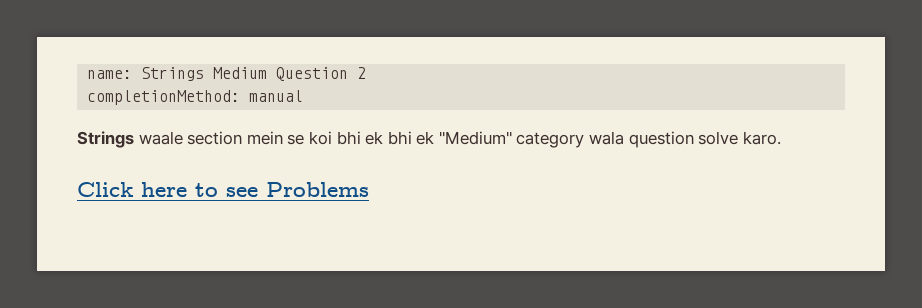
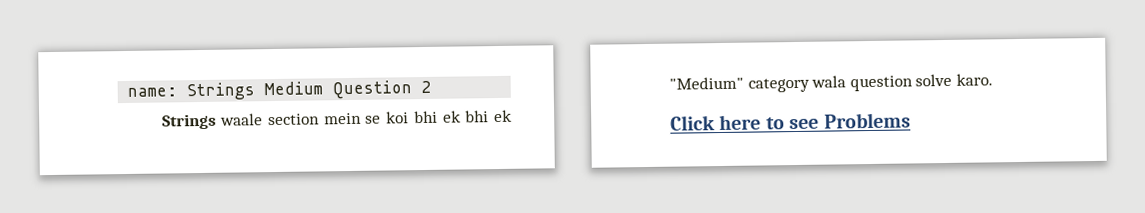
- completionMethod: manual

